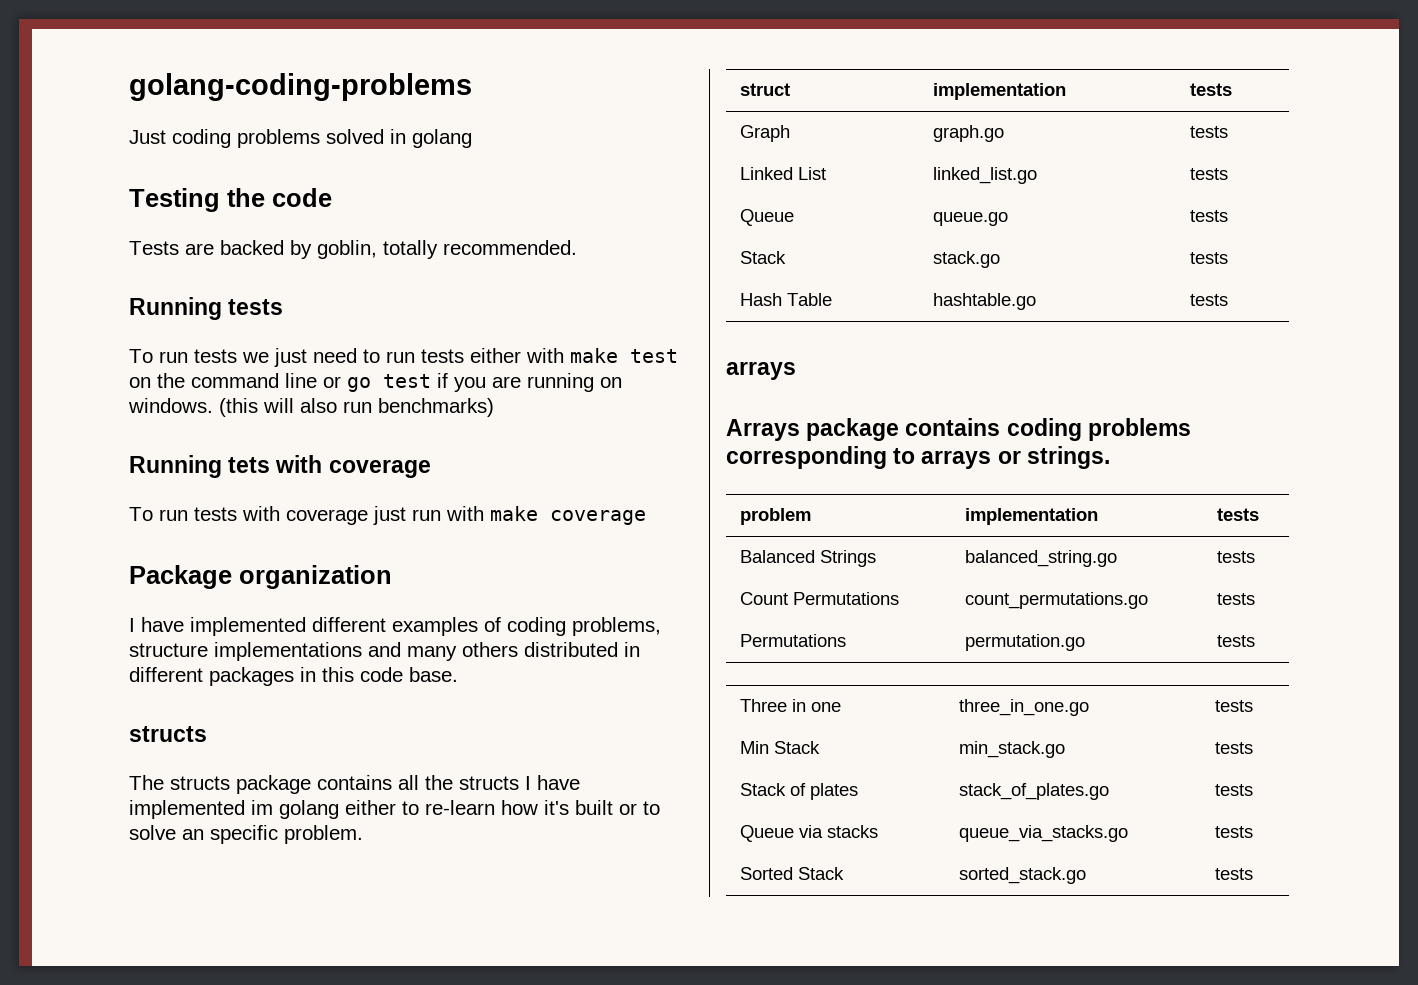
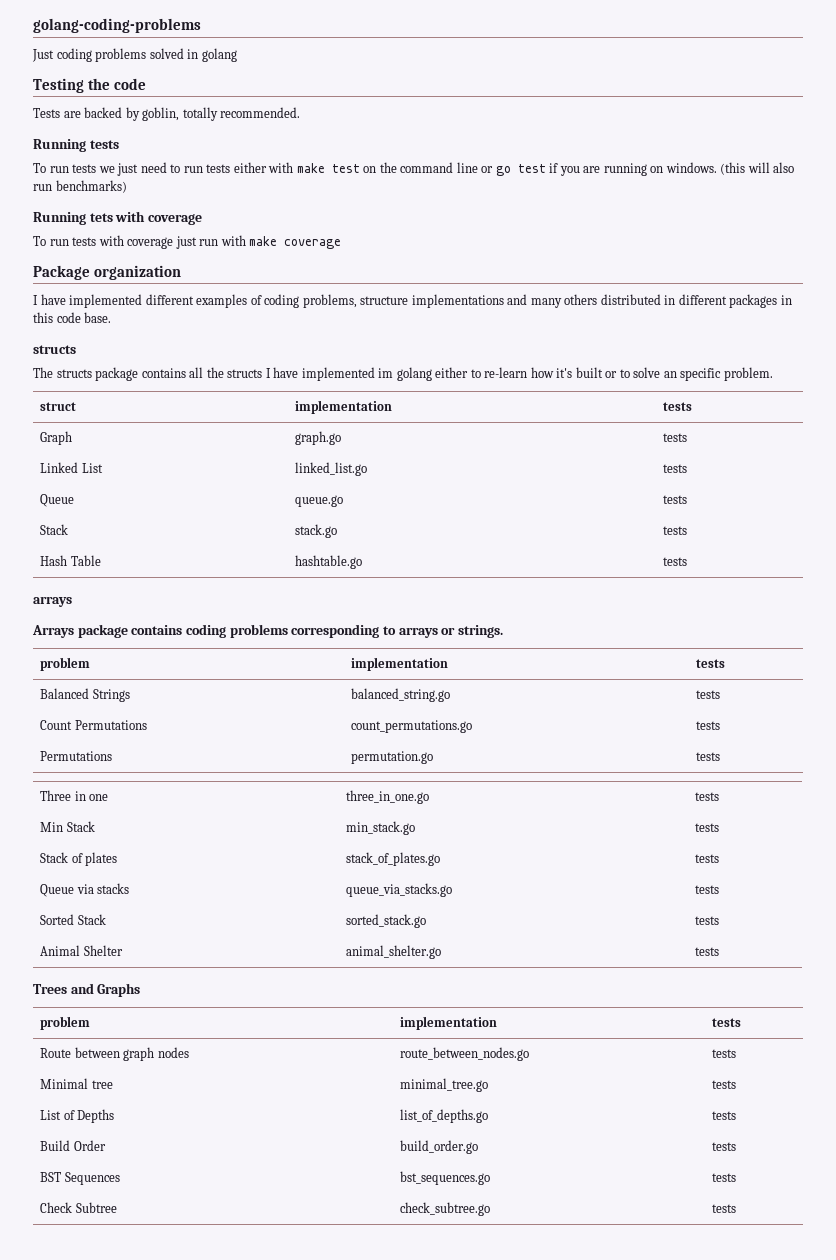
+ Animal Shelter | animal_shelter.go | tests
+ Trees and Graphs
+ problem | implementation | tests
+ Route between graph nodes | route_between_nodes.go | tests
+ Minimal tree | minimal_tree.go | tests
+ List of Depths | list_of_depths.go | tests
+ Build Order | build_order.go | tests
+ BST Sequences | bst_sequences.go | tests
+ Check Subtree | check_subtree.go | tests

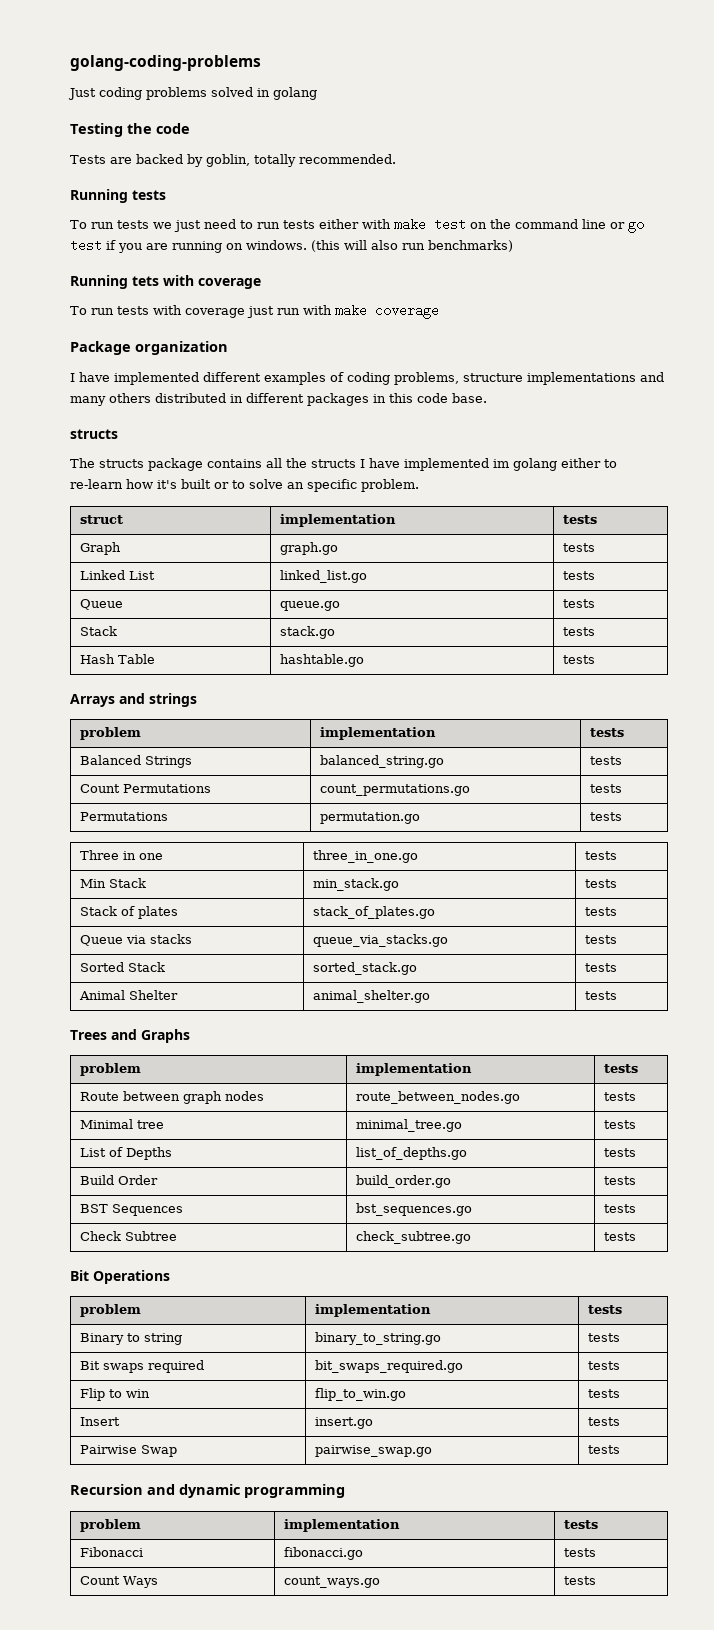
  Hash Table | hashtable.go | tests
- arrays
- Arrays package contains coding problems corresponding to arrays or strings.
+ Arrays and strings
+ Bit Operations
+ problem | implementation | tests
+ Binary to string | binary_to_string.go | tests
+ Bit swaps required | bit_swaps_required.go | tests
+ Flip to win | flip_to_win.go | tests
+ Insert | insert.go | tests
+ Pairwise Swap | pairwise_swap.go | tests
+ Recursion and dynamic programming
+ problem | implementation | tests
+ Fibonacci | fibonacci.go | tests
+ Count Ways | count_ways.go | tests

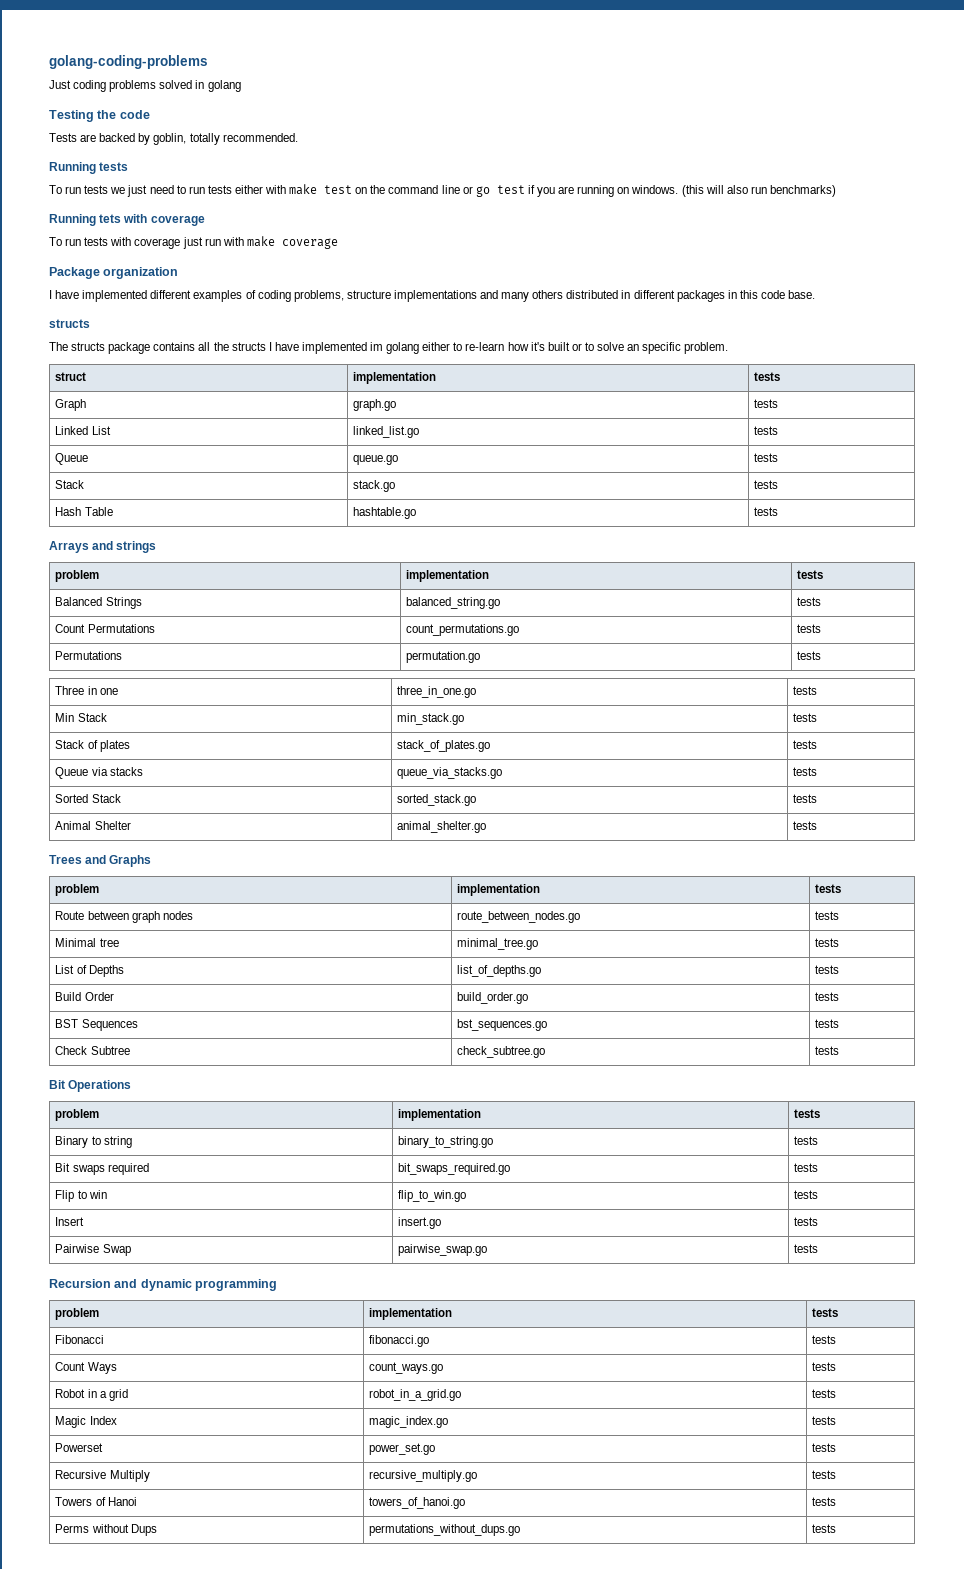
+ Robot in a grid | robot_in_a_grid.go | tests
+ Magic Index | magic_index.go | tests
+ Powerset | power_set.go | tests
+ Recursive Multiply | recursive_multiply.go | tests
+ Towers of Hanoi | towers_of_hanoi.go | tests
+ Perms without Dups | permutations_without_dups.go | tests

